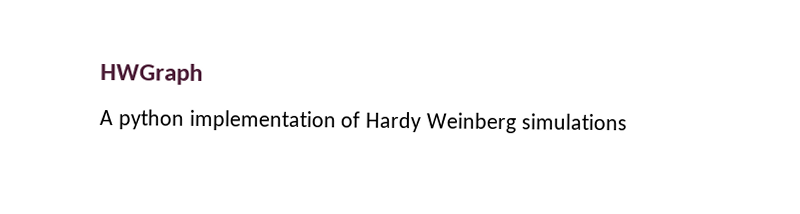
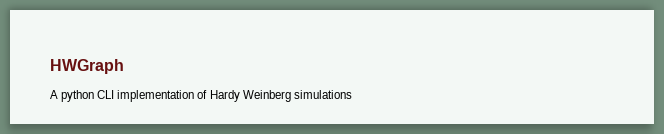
- A python implementation of Hardy Weinberg simulations
+ A python CLI implementation of Hardy Weinberg simulations

